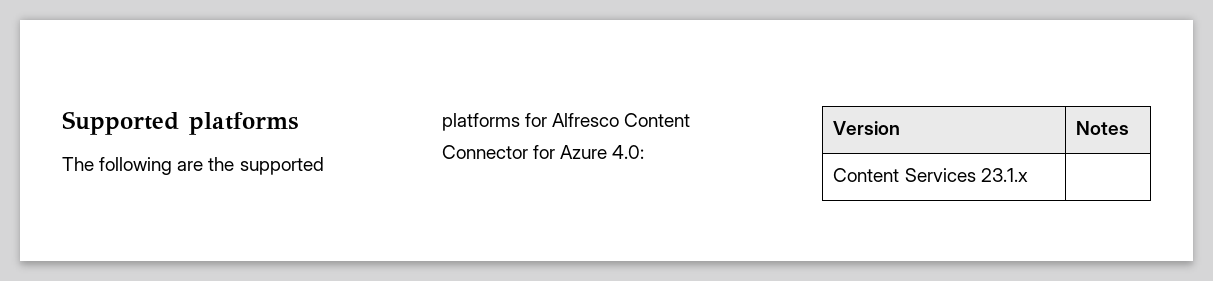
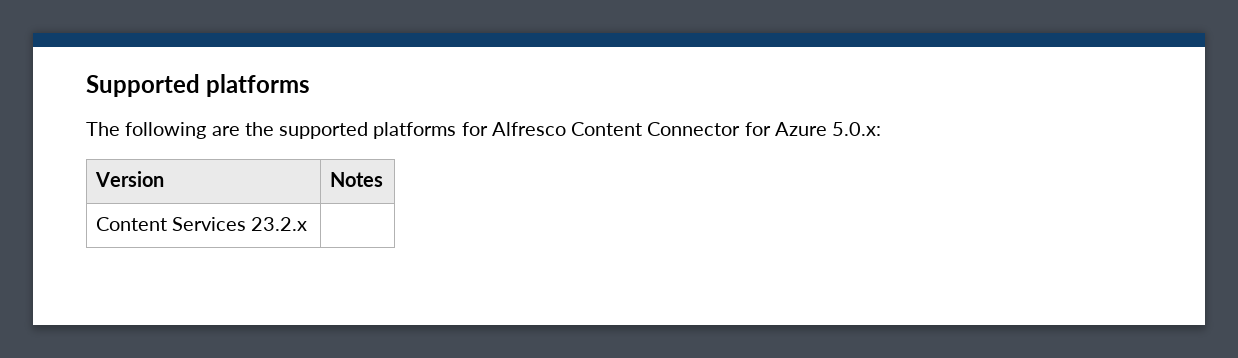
- The following are the supported platforms for Alfresco Content Connector for Azure 4.0:
+ The following are the supported platforms for Alfresco Content Connector for Azure 5.0.x:
- Content Services 23.1.x |
+ Content Services 23.2.x |

